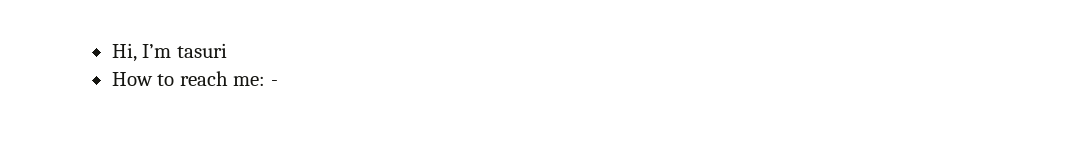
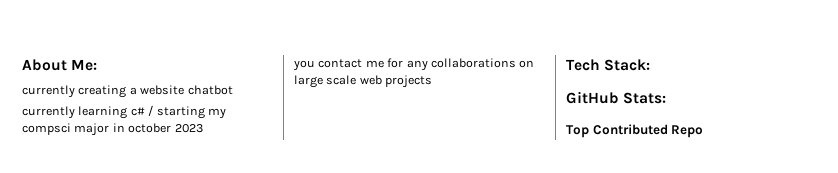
- Hi, I’m tasuri
- How to reach me: -
+ About Me:
+ currently creating a website chatbot
+ currently learning c# / starting my compsci major in october 2023
+ you contact me for any collaborations on large scale web projects
+ Tech Stack:
+ GitHub Stats:
+ Top Contributed Repo

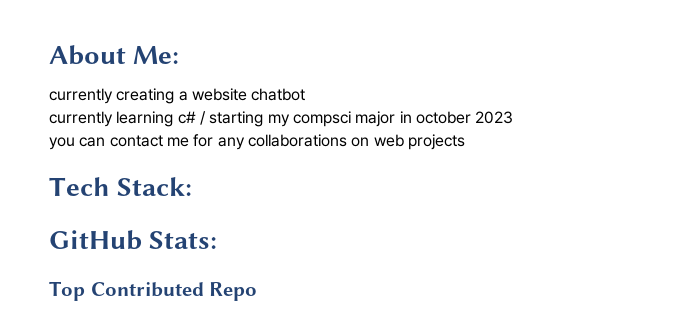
- you contact me for any collaborations on large scale web projects
+ you can contact me for any collaborations on web projects

